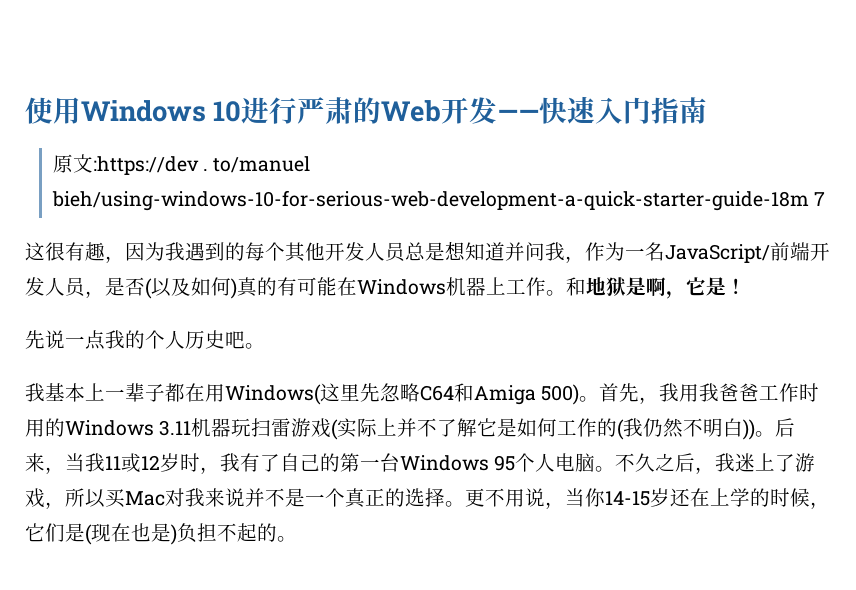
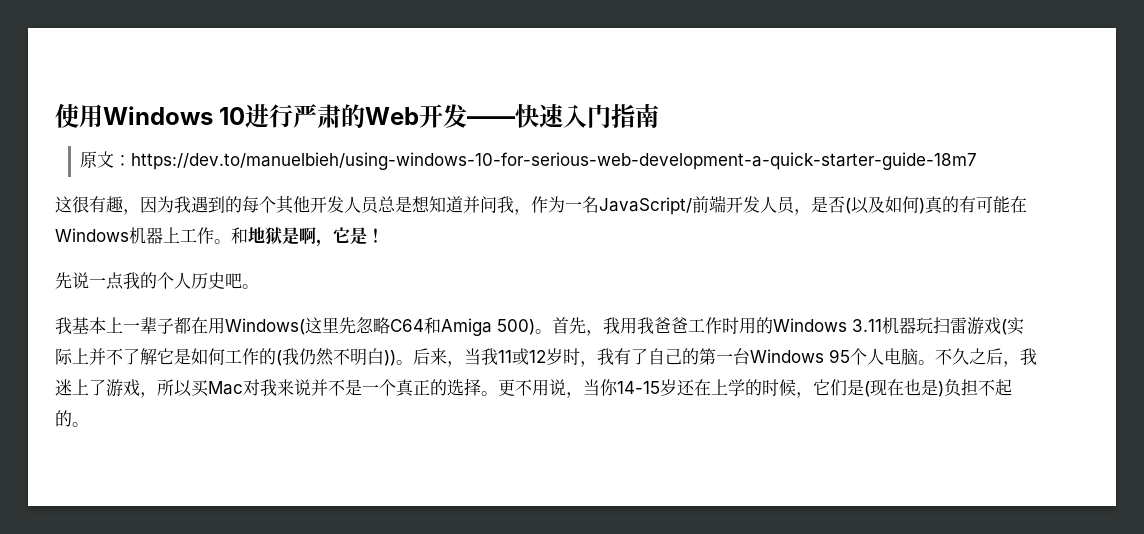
- 原文:https://dev . to/manuel bieh/using-windows-10-for-serious-web-development-a-quick-starter-guide-18m 7
+ 原文：https://dev.to/manuelbieh/using-windows-10-for-serious-web-development-a-quick-starter-guide-18m7

